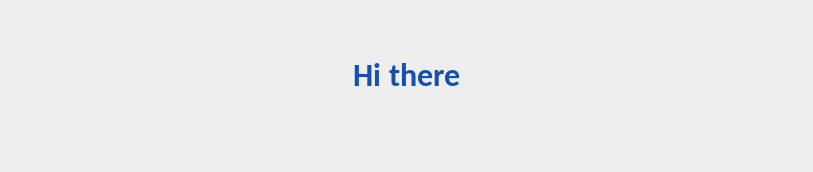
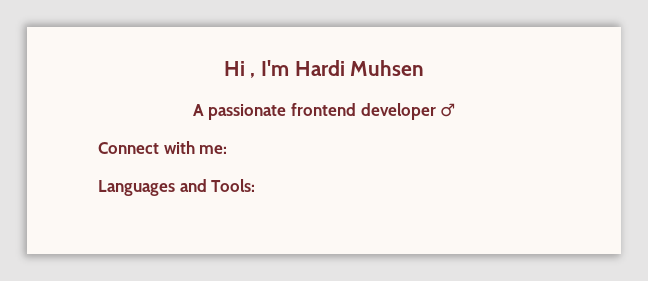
- Hi there
+ Hi , I'm Hardi Muhsen
+ A passionate frontend developer ♂
+ Connect with me:
+ Languages and Tools:

